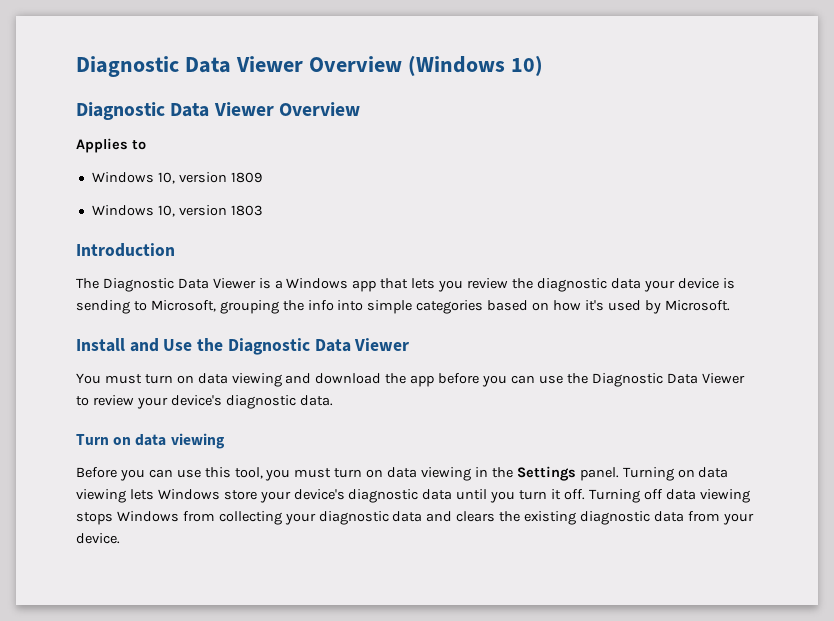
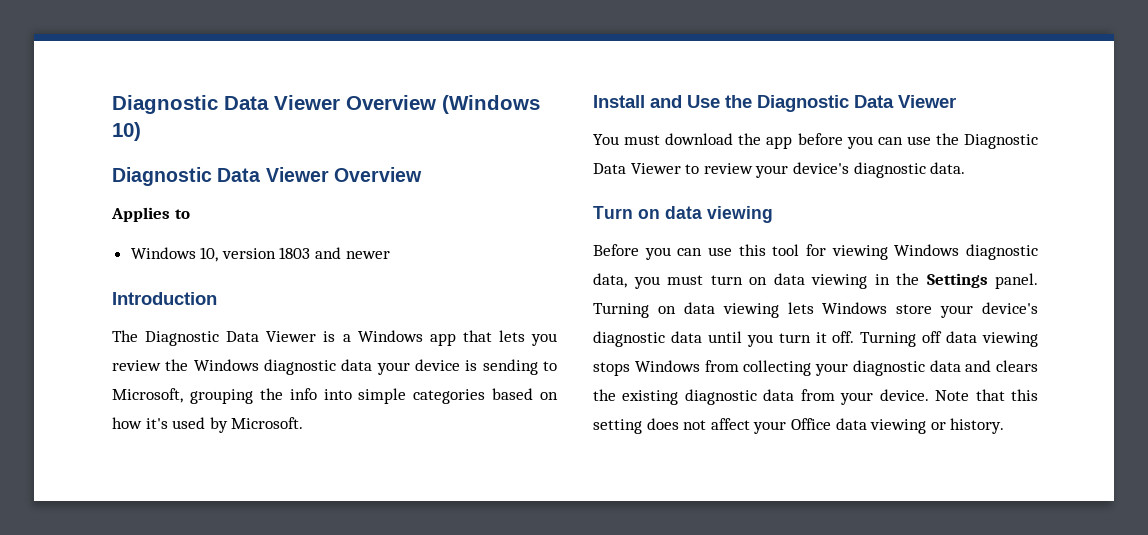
- Windows 10, version 1809
- Windows 10, version 1803
+ Windows 10, version 1803 and newer
- The Diagnostic Data Viewer is a Windows app that lets you review the diagnostic data your device is sending to Microsoft, grouping the info into simple categories based on how it's used by Microsoft.
+ The Diagnostic Data Viewer is a Windows app that lets you review the Windows diagnostic data your device is sending to Microsoft, grouping the info into simple categories based on how it's used by Microsoft.
- You must turn on data viewing and download the app before you can use the Diagnostic Data Viewer to review your device's diagnostic data.
+ You must download the app before you can use the Diagnostic Data Viewer to review your device's diagnostic data.
- Before you can use this tool, you must turn on data viewing in the Settings panel.
+ Before you can use this tool for viewing Windows diagnostic data, you must turn on data viewing in the Settings panel.
+ Note that this setting does not affect your Office data viewing or history.

